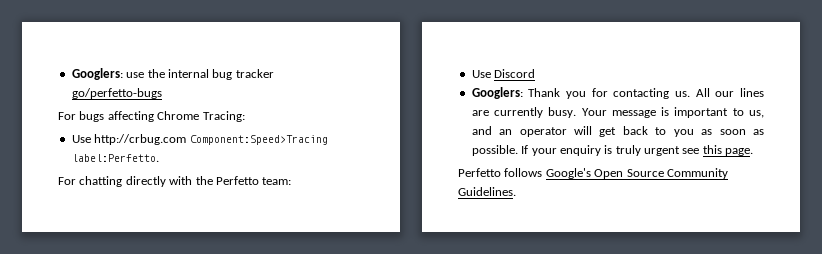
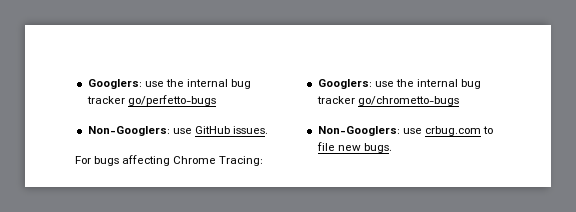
+ Non-Googlers: use GitHub issues.
- Use http://crbug.com Component:Speed>Tracing label:Perfetto.
- For chatting directly with the Perfetto team:
- Use Discord
- Googlers: Thank you for contacting us. All our lines are currently busy. Your message is important to us, and an operator will get back to you as soon as possible. If your enquiry is truly urgent see this page.
- Perfetto follows Google's Open Source Community Guidelines.
+ Googlers: use the internal bug tracker go/chrometto-bugs
+ Non-Googlers: use crbug.com to file new bugs.

